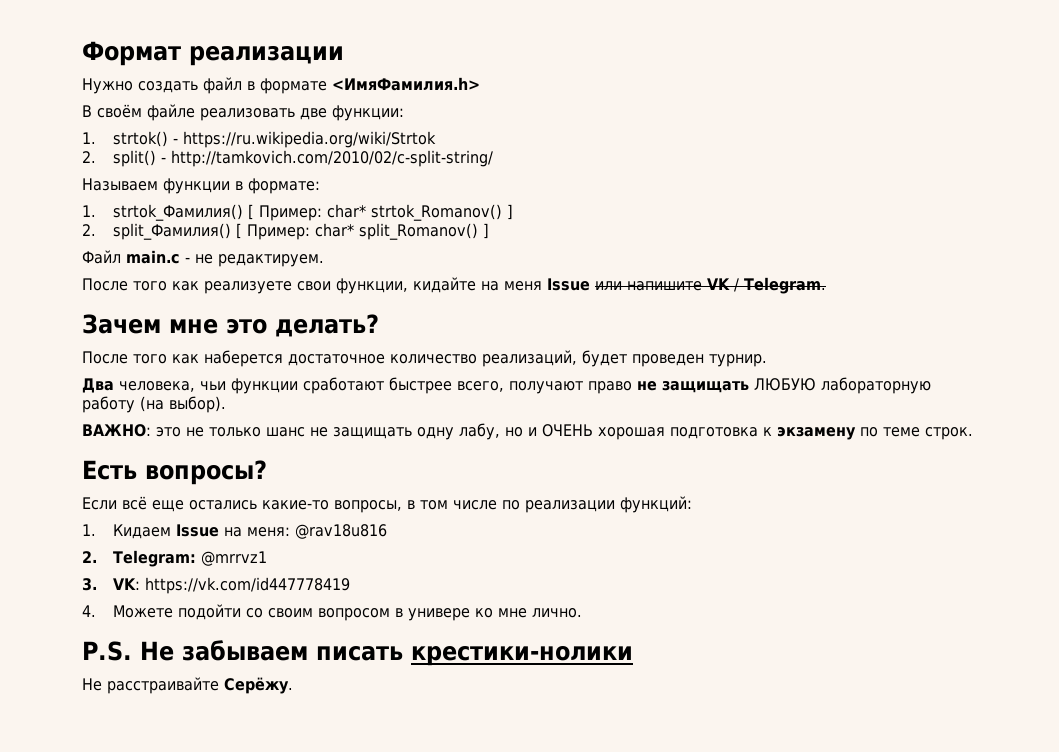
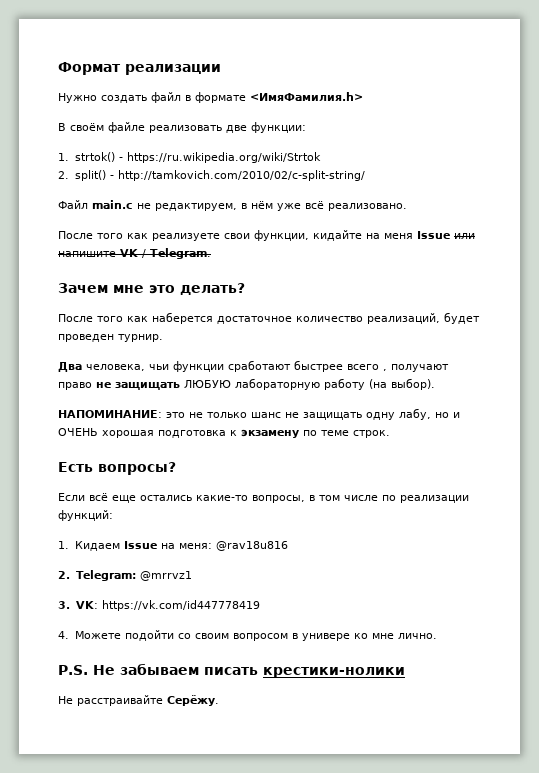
- Называем функции в формате:
- 1. strtok_Фамилия() [ Пример: char* strtok_Romanov() ]
- 2. split_Фамилия() [ Пример: char* split_Romanov() ]
- Файл main.c - не редактируем.
+ Файл main.c не редактируем, в нём уже всё реализовано.
- Два человека, чьи функции сработают быстрее всего, получают право не защищать ЛЮБУЮ лабораторную работу (на выбор).
+ Два человека, чьи функции сработают быстрее всего , получают право не защищать ЛЮБУЮ лабораторную работу (на выбор).
- ВАЖНО: это не только шанс не защищать одну лабу, но и ОЧЕНЬ хорошая подготовка к экзамену по теме строк.
+ НАПОМИНАНИЕ: это не только шанс не защищать одну лабу, но и ОЧЕНЬ хорошая подготовка к экзамену по теме строк.

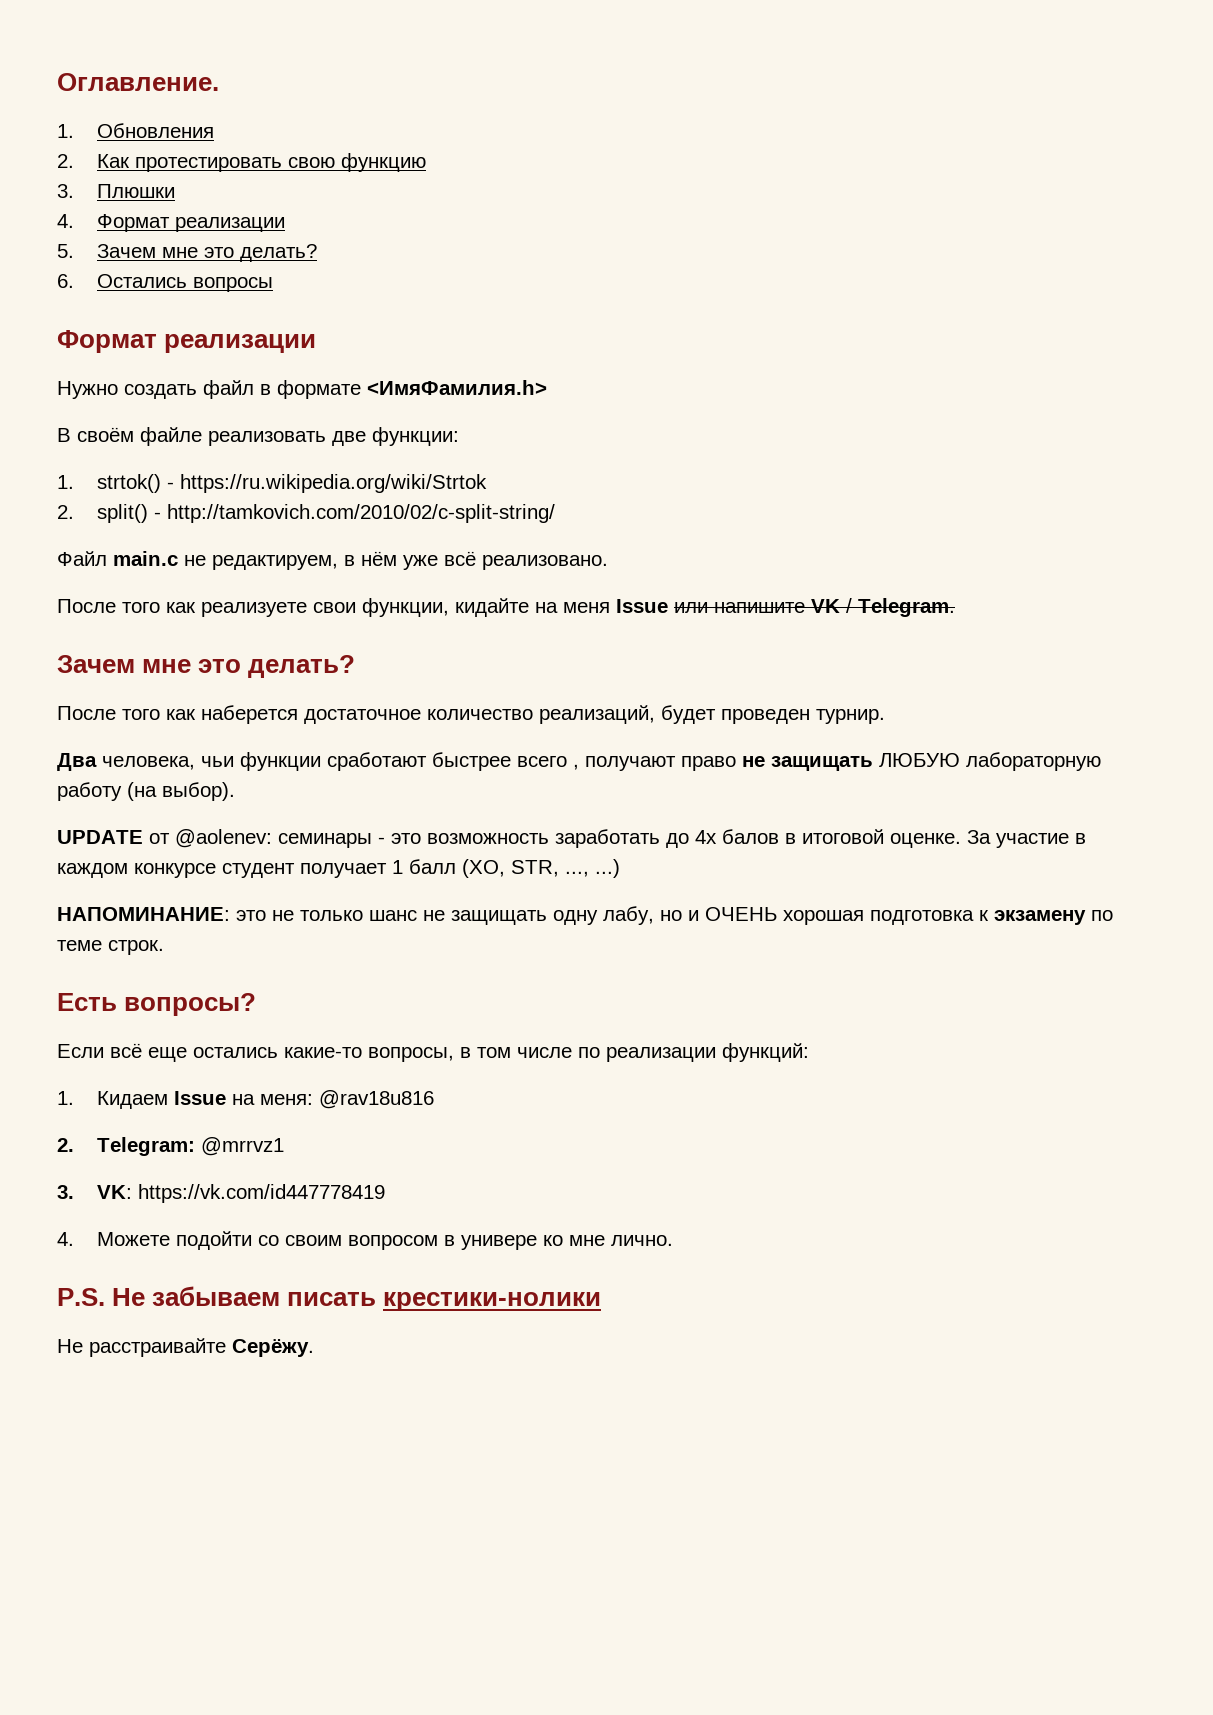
+ Оглавление.
+ 1. Обновления
+ 2. Как протестировать свою функцию
+ 3. Плюшки
+ 4. Формат реализации
+ 5. Зачем мне это делать?
+ 6. Остались вопросы
+ UPDATE от @aolenev: семинары - это возможность заработать до 4х балов в итоговой оценке. За участие в каждом конкурсе студент получает 1 балл (XO, STR, ..., ...)

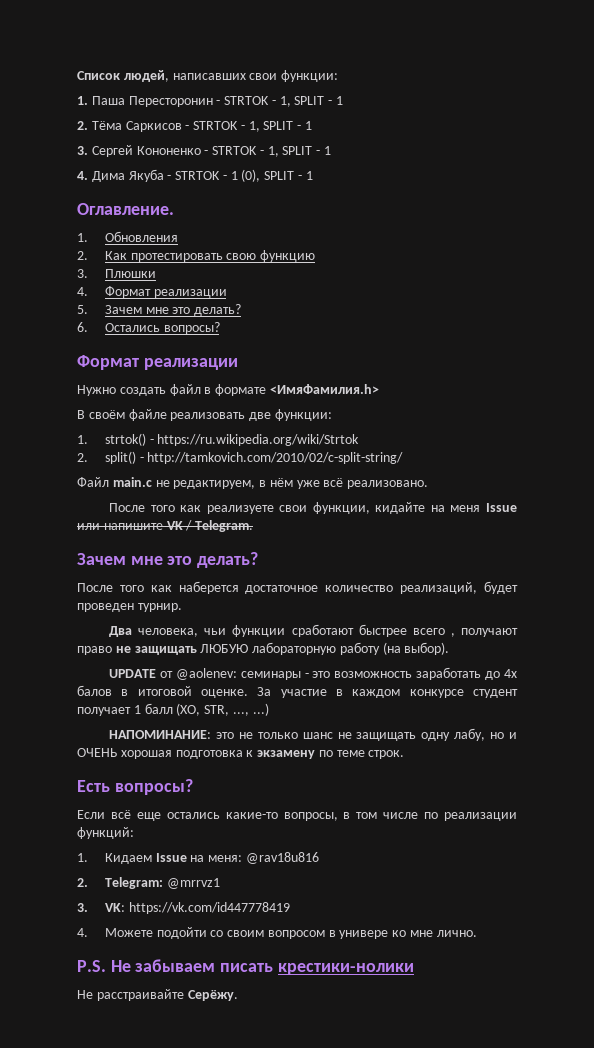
+ Список людей, написавших свои функции:
+ 1. Паша Пересторонин - STRTOK - 1, SPLIT - 1
+ 2. Тёма Саркисов - STRTOK - 1, SPLIT - 1
+ 3. Сергей Кононенко - STRTOK - 1, SPLIT - 1
+ 4. Дима Якуба - STRTOK - 1 (0), SPLIT - 1
- 6. Остались вопросы
+ 6. Остались вопросы?

